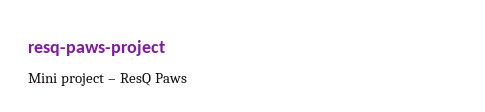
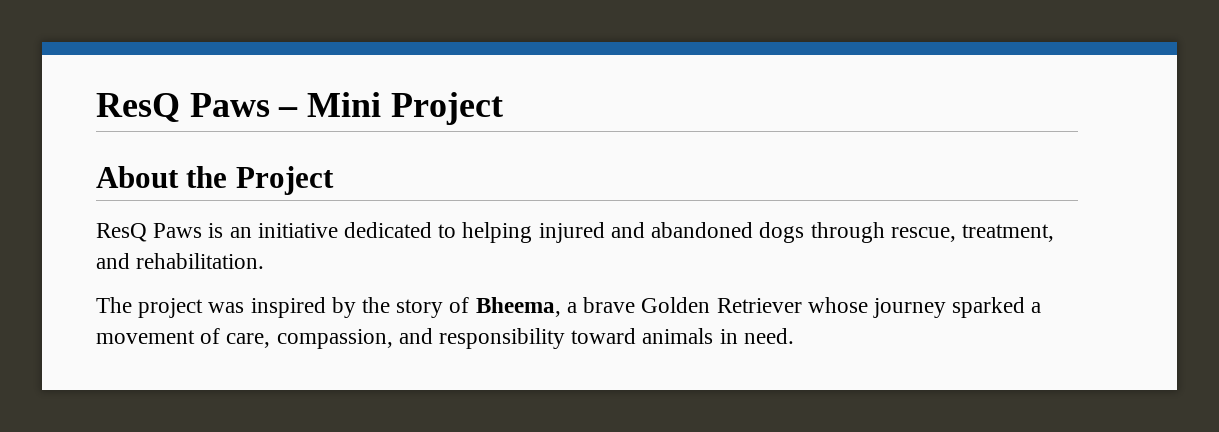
- resq-paws-project
- Mini project – ResQ Paws
+ ResQ Paws – Mini Project
+ About the Project
+ ResQ Paws is an initiative dedicated to helping injured and abandoned dogs through rescue, treatment, and rehabilitation.
+ The project was inspired by the story of Bheema, a brave Golden Retriever whose journey sparked a movement of care, compassion, and responsibility toward animals in need.

